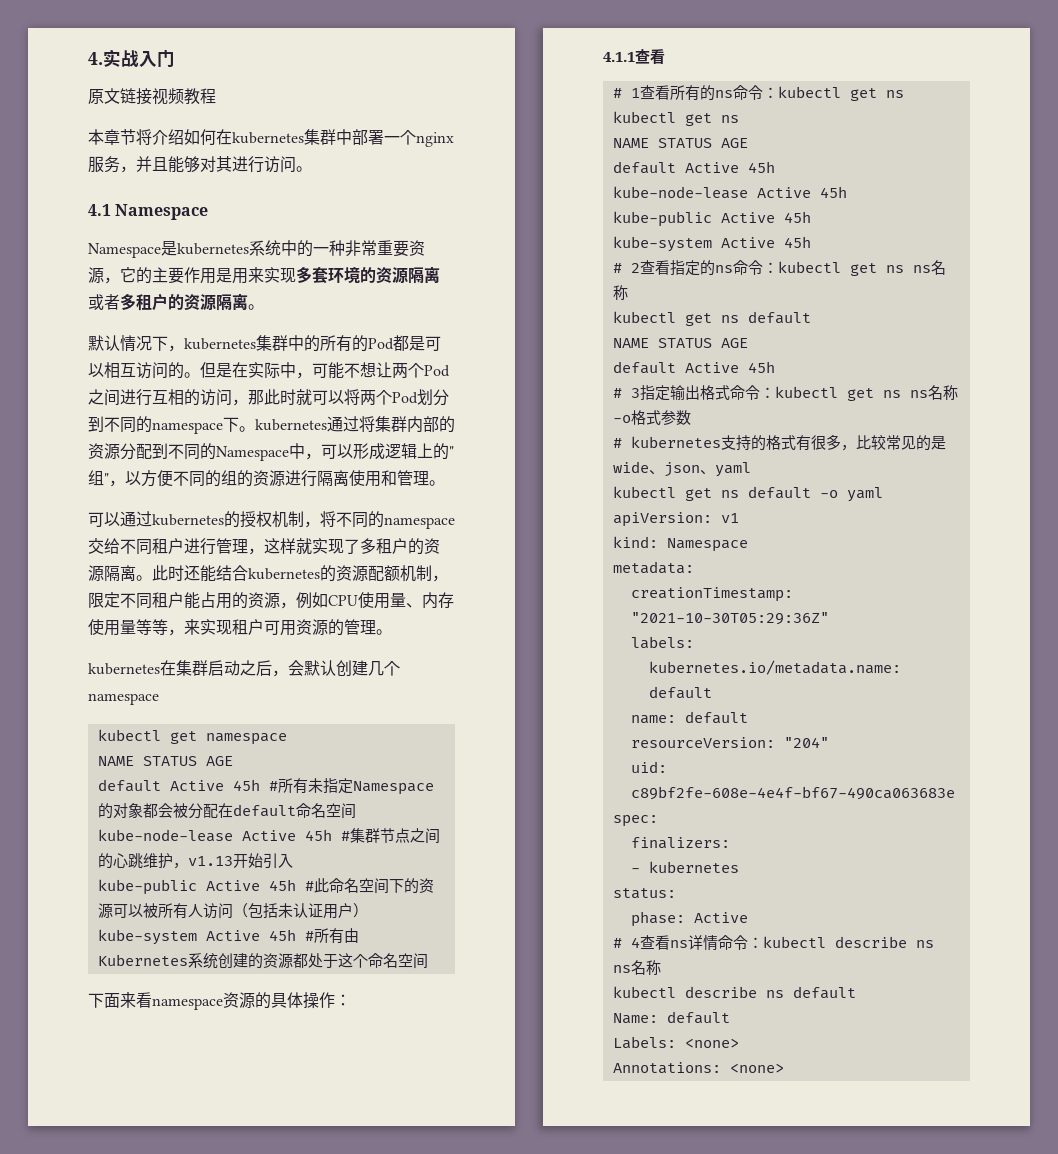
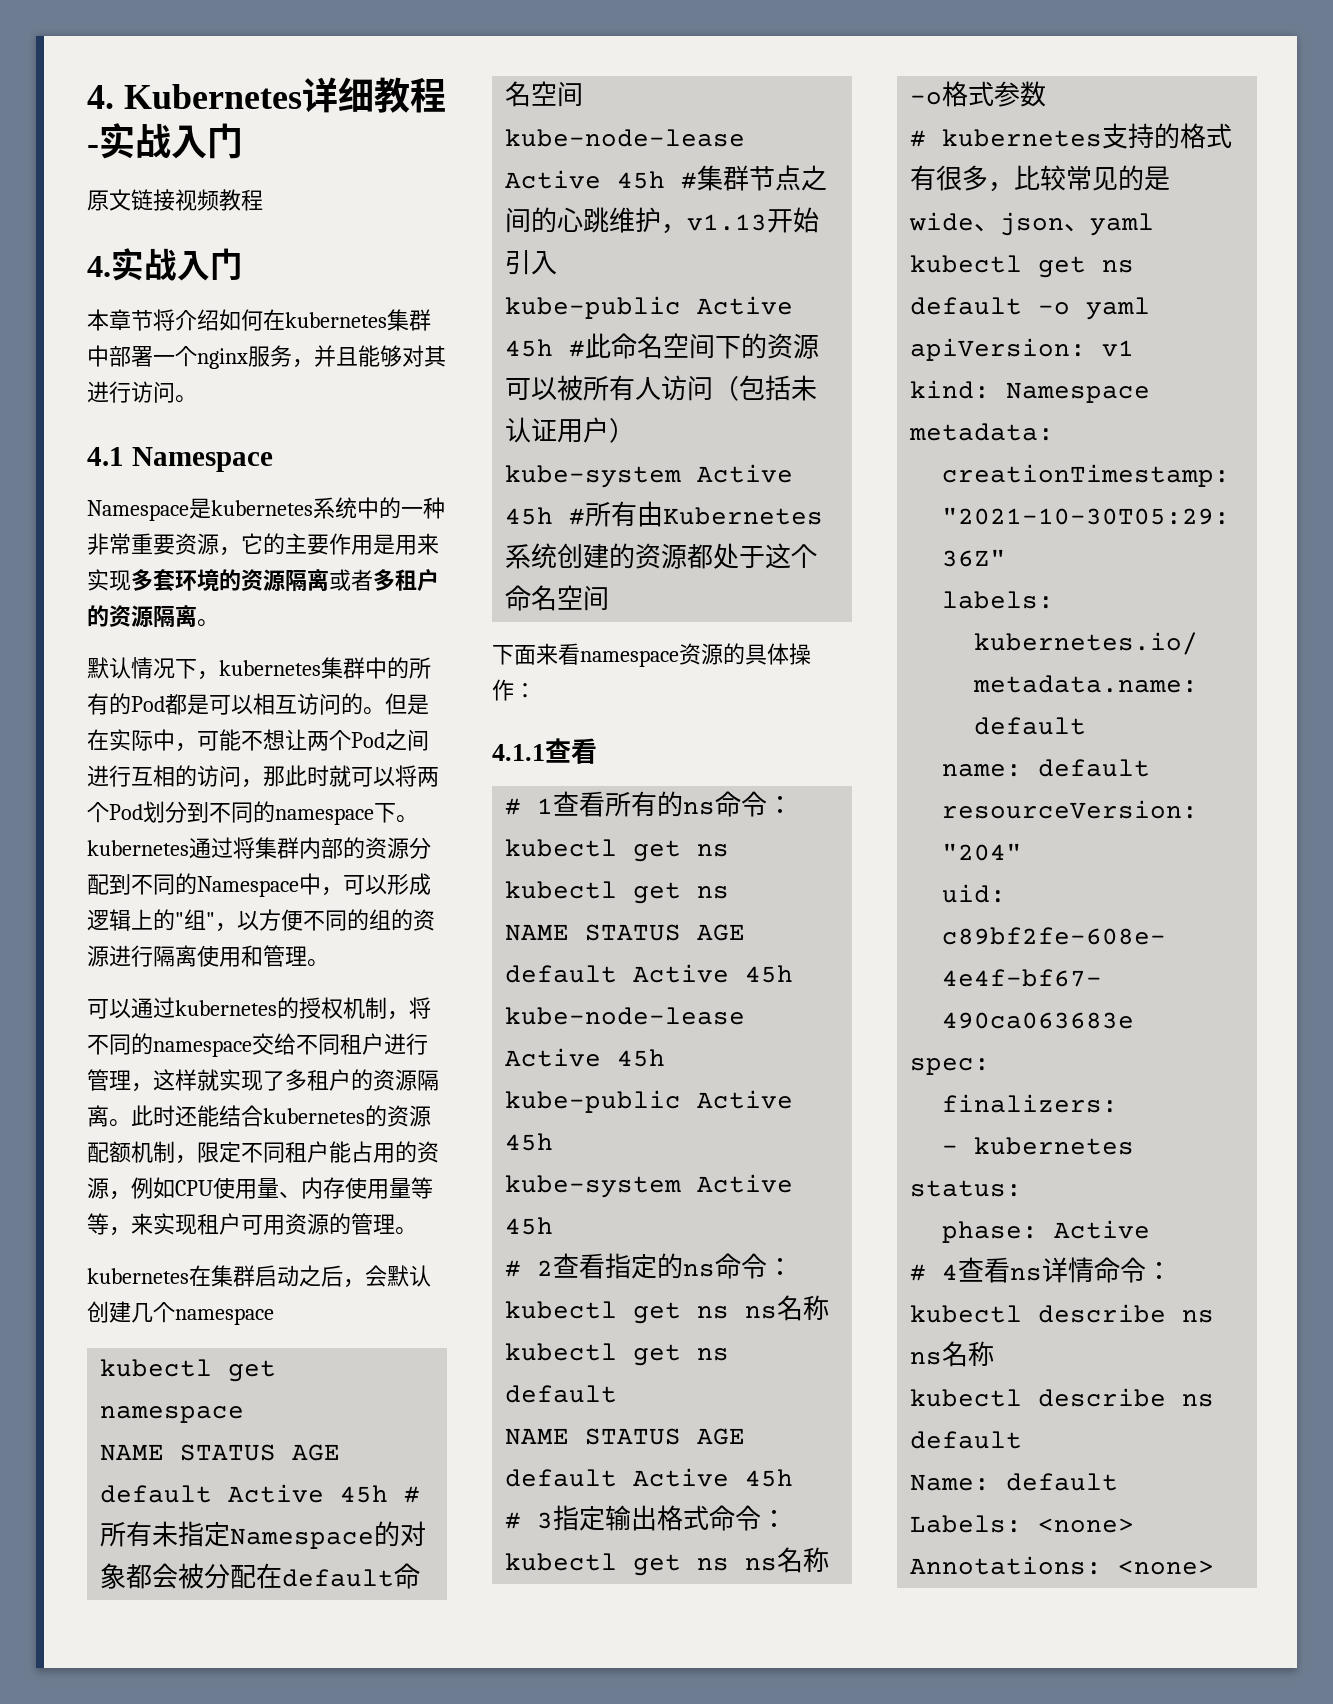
- 4.实战入门
+ 4. Kubernetes详细教程-实战入门
+ 4.实战入门

